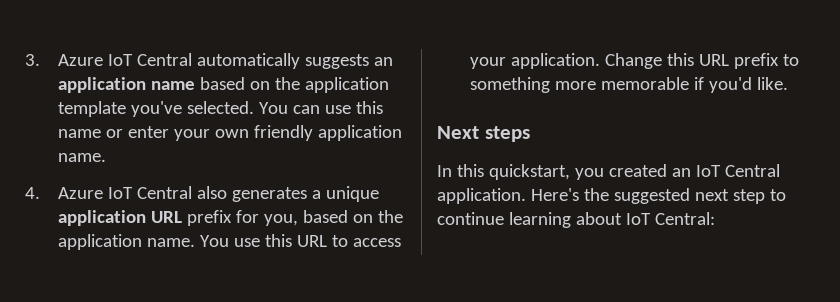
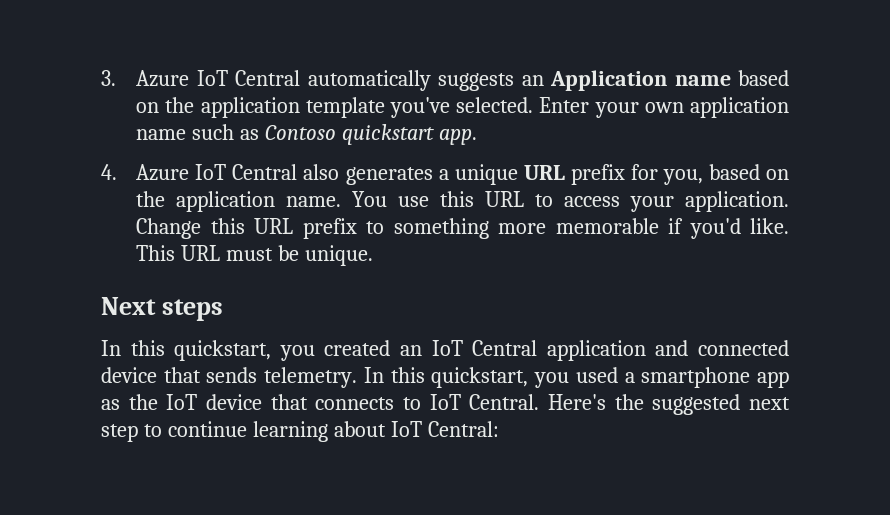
- 3. Azure IoT Central automatically suggests an application name based on the application template you've selected.
+ 3. Azure IoT Central automatically suggests an Application name based on the application template you've selected.
- You can use this name or enter your own friendly application name.
+ Enter your own application name such as Contoso quickstart app.
- 4. Azure IoT Central also generates a unique application URL prefix for you, based on the application name.
+ 4. Azure IoT Central also generates a unique URL prefix for you, based on the application name.
+ This URL must be unique.
- In this quickstart, you created an IoT Central application.
+ In this quickstart, you created an IoT Central application and connected device that sends telemetry. In this quickstart, you used a smartphone app as the IoT device that connects to IoT Central.

